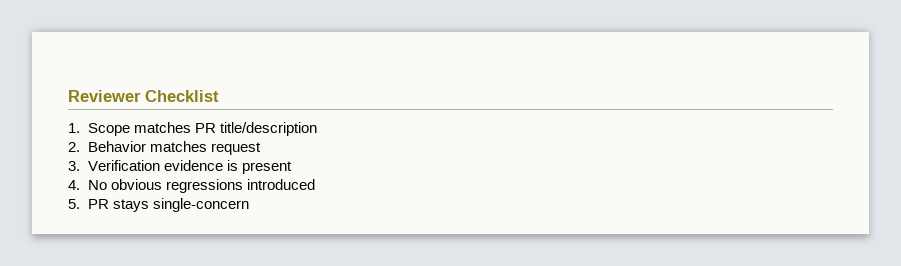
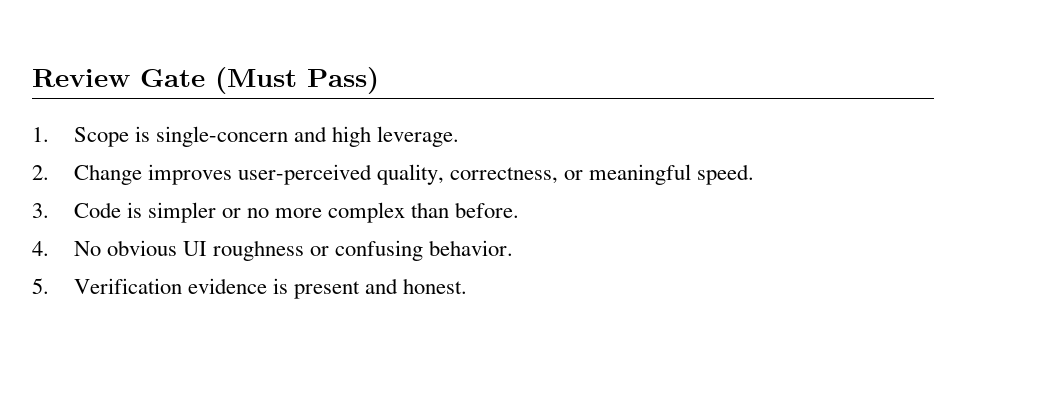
- Reviewer Checklist
- 1. Scope matches PR title/description
- 2. Behavior matches request
- 3. Verification evidence is present
- 4. No obvious regressions introduced
- 5. PR stays single-concern
+ Review Gate (Must Pass)
+ 1. Scope is single-concern and high leverage.
+ 2. Change improves user-perceived quality, correctness, or meaningful speed.
+ 3. Code is simpler or no more complex than before.
+ 4. No obvious UI roughness or confusing behavior.
+ 5. Verification evidence is present and honest.

